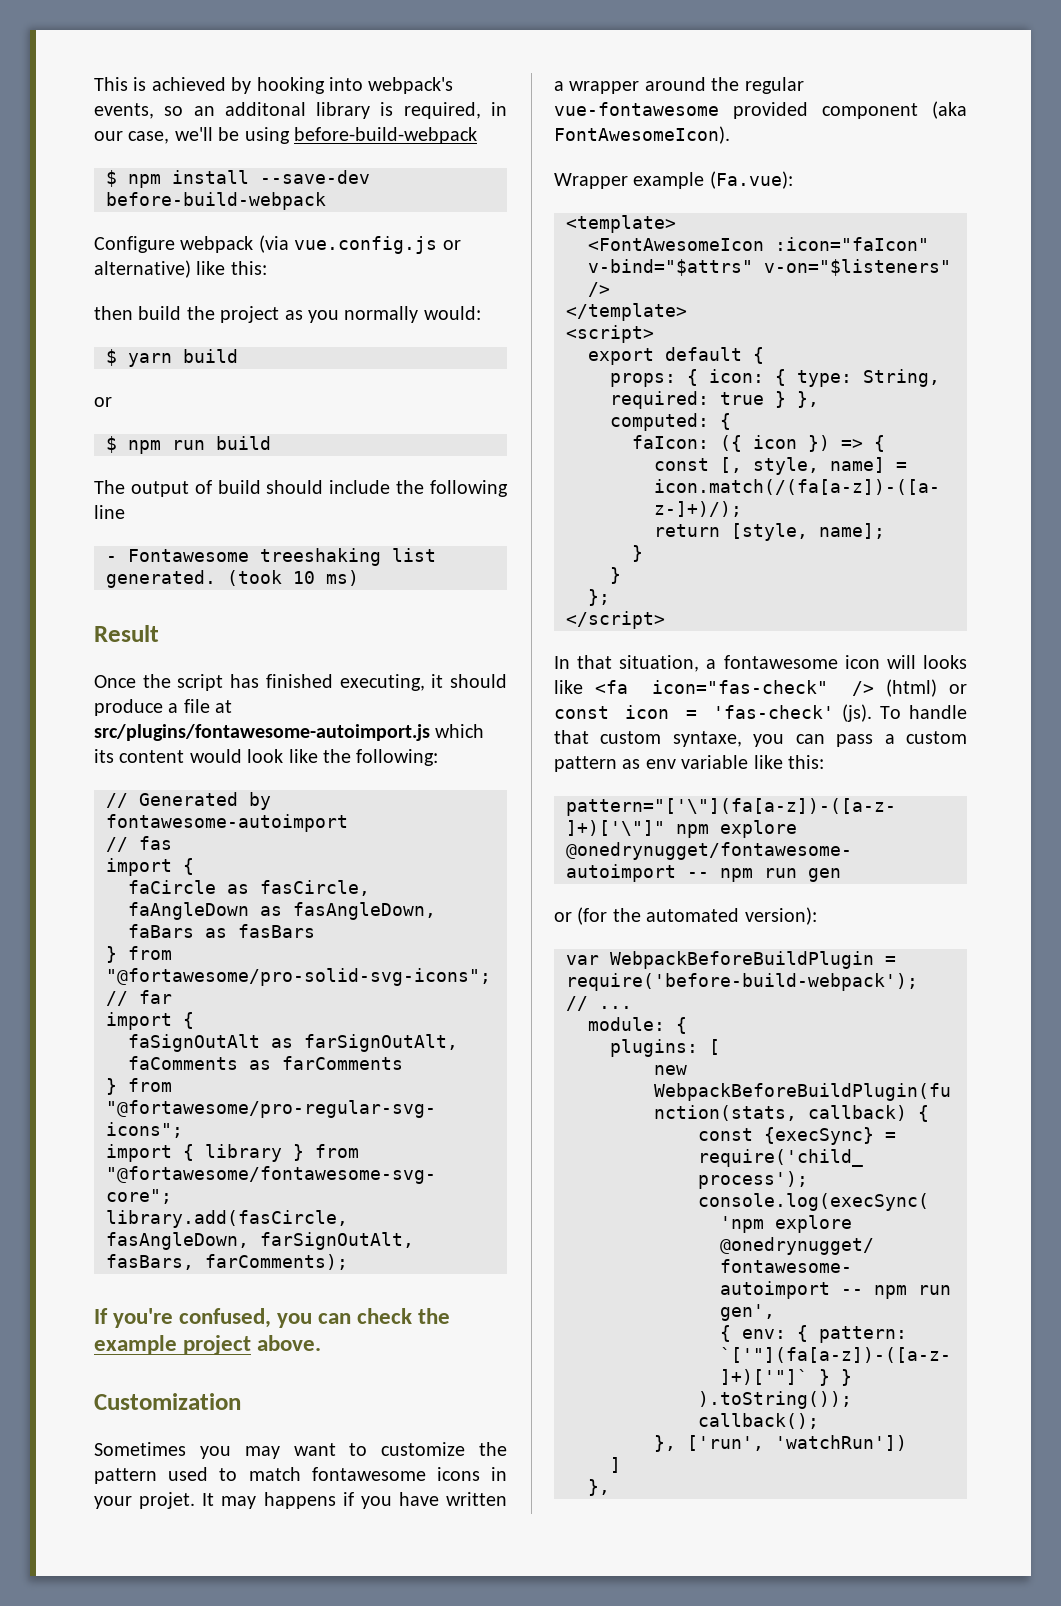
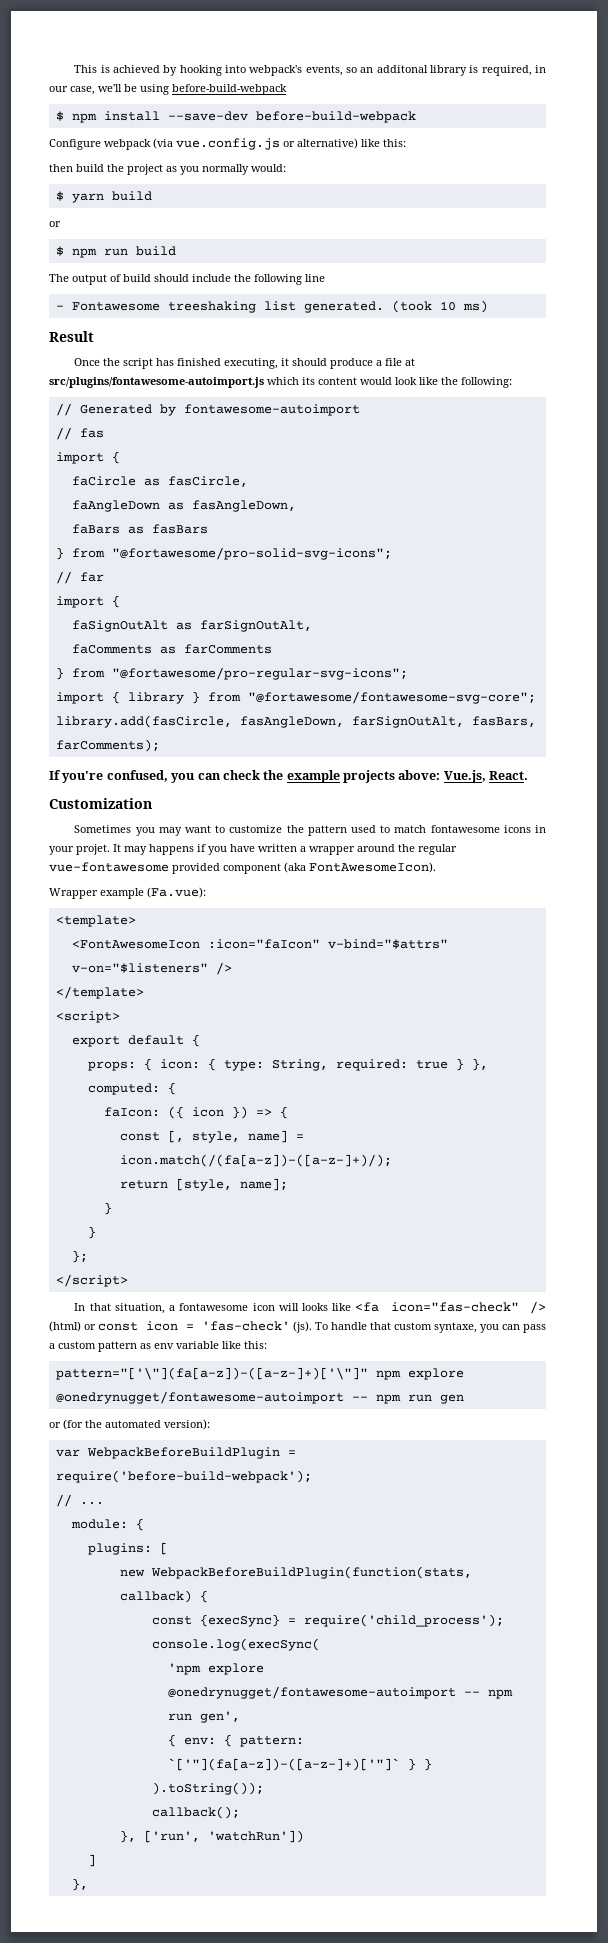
- If you're confused, you can check the example project above.
+ If you're confused, you can check the example projects above: Vue.js, React.

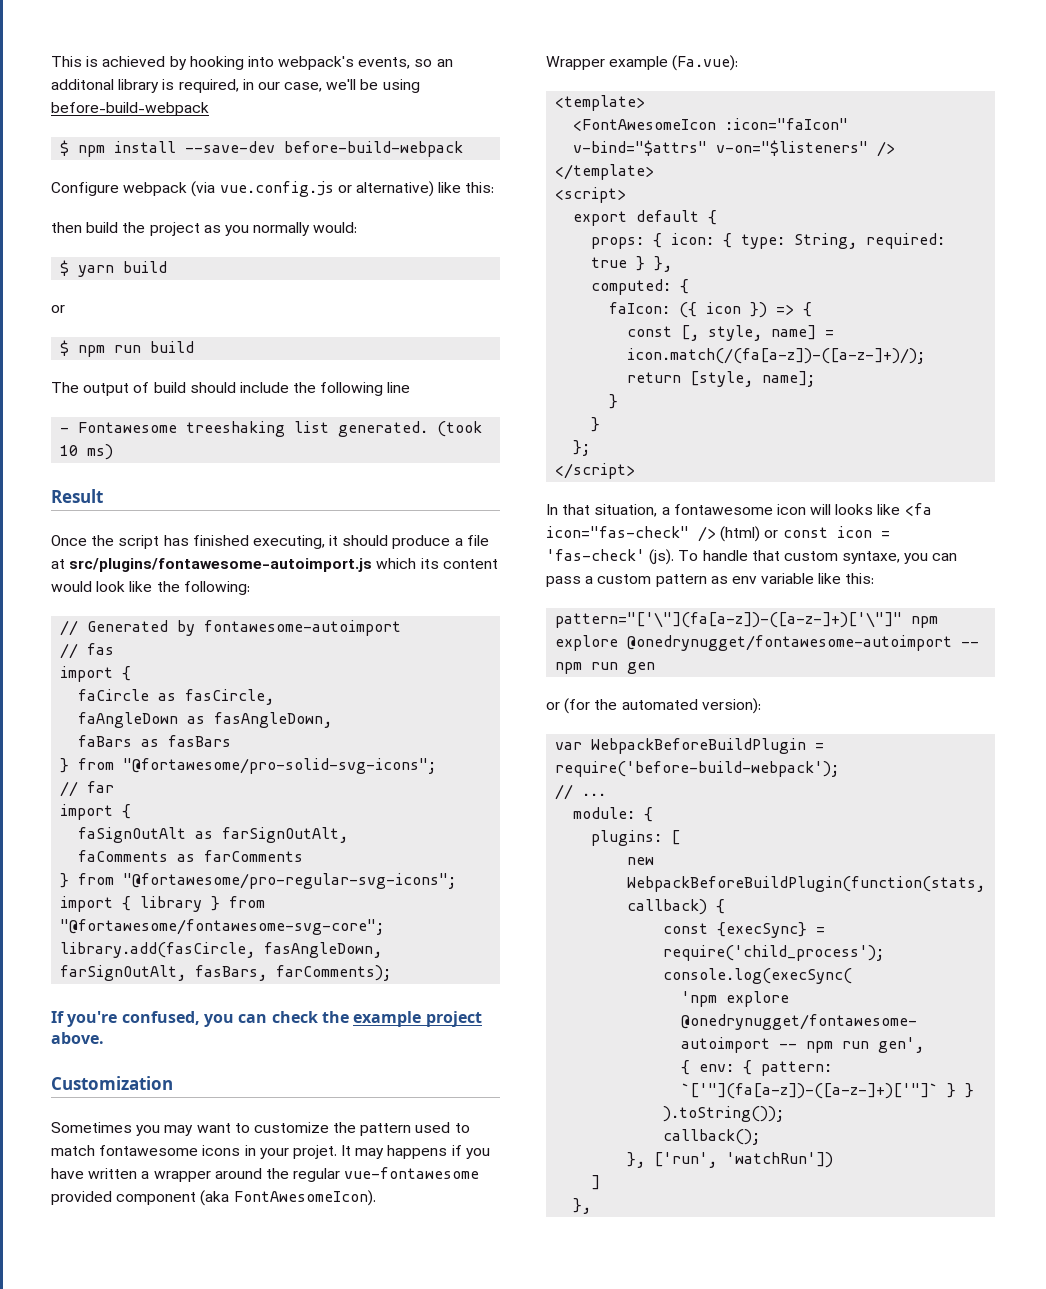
- If you're confused, you can check the example projects above: Vue.js, React.
+ If you're confused, you can check the example project above.

